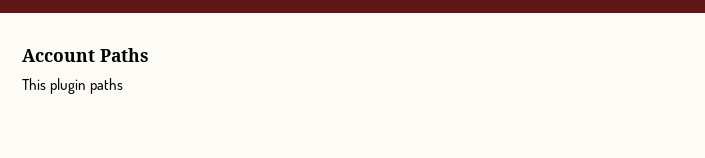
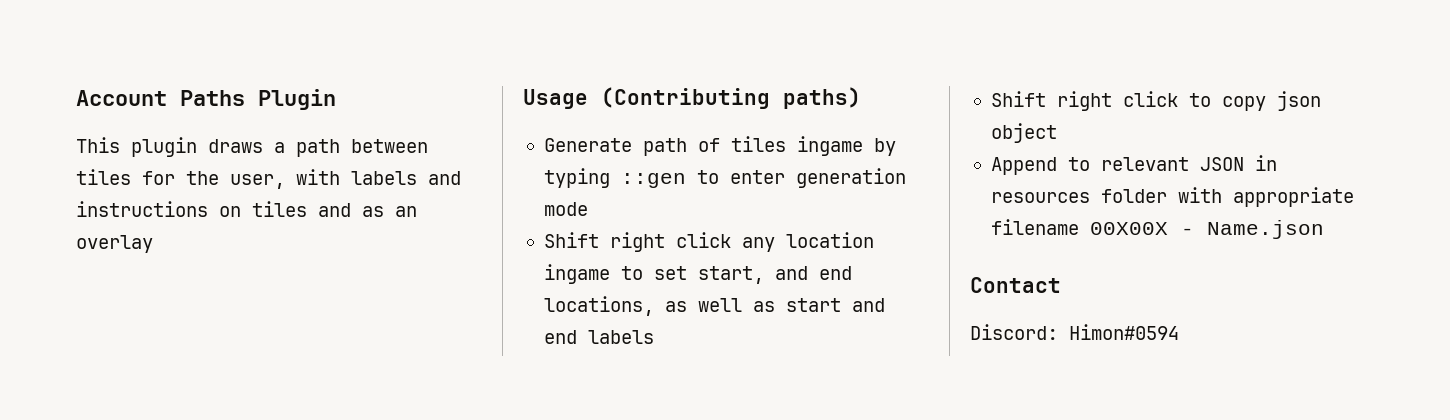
- Account Paths
+ Account Paths Plugin
- This plugin paths
+ This plugin draws a path between tiles for the user, with labels and instructions on tiles and as an overlay
+ Usage (Contributing paths)
+ Generate path of tiles ingame by typing ::gen to enter generation mode
+ Shift right click any location ingame to set start, and end locations, as well as start and end labels
+ Shift right click to copy json object
+ Append to relevant JSON in resources folder with appropriate filename 00X00X - Name.json
+ Contact
+ Discord: Himon#0594

